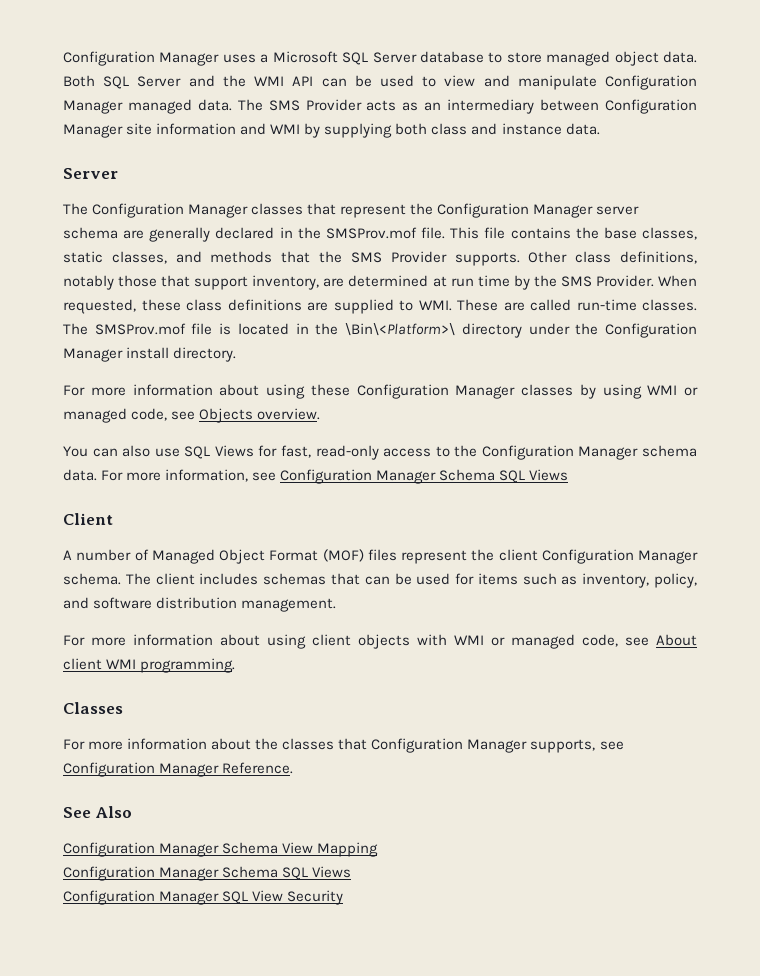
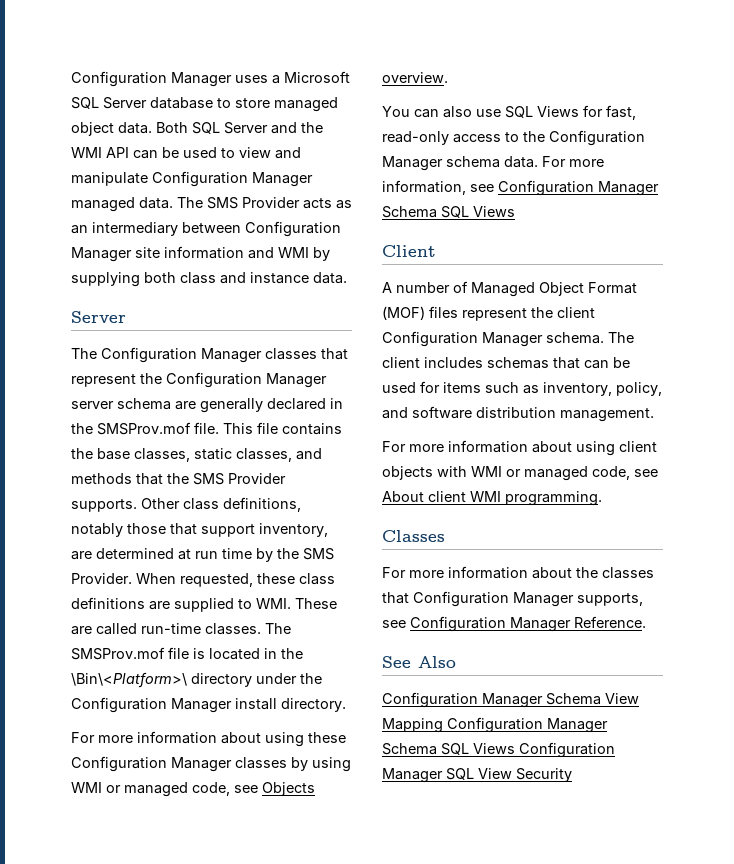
- Configuration Manager Schema View Mapping
- Configuration Manager Schema SQL Views
- Configuration Manager SQL View Security
+ Configuration Manager Schema View Mapping Configuration Manager Schema SQL Views Configuration Manager SQL View Security

